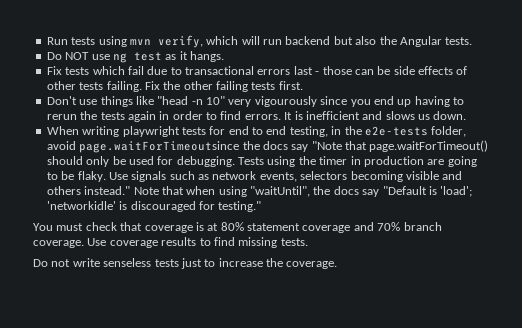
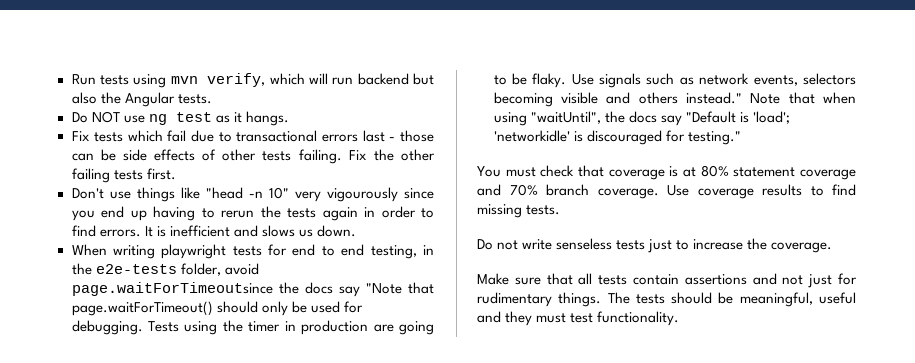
+ Make sure that all tests contain assertions and not just for rudimentary things. The tests should be meaningful, useful and they must test functionality.

